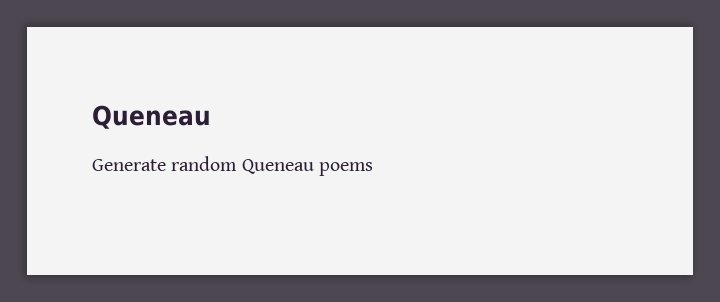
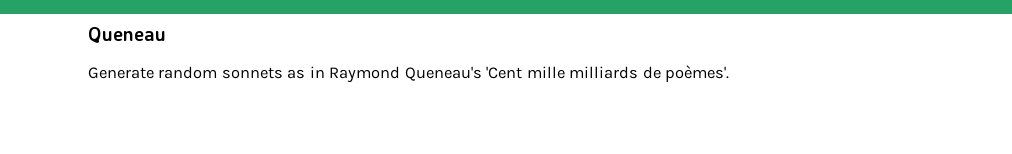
- Generate random Queneau poems
+ Generate random sonnets as in Raymond Queneau's 'Cent mille milliards de poèmes'.

